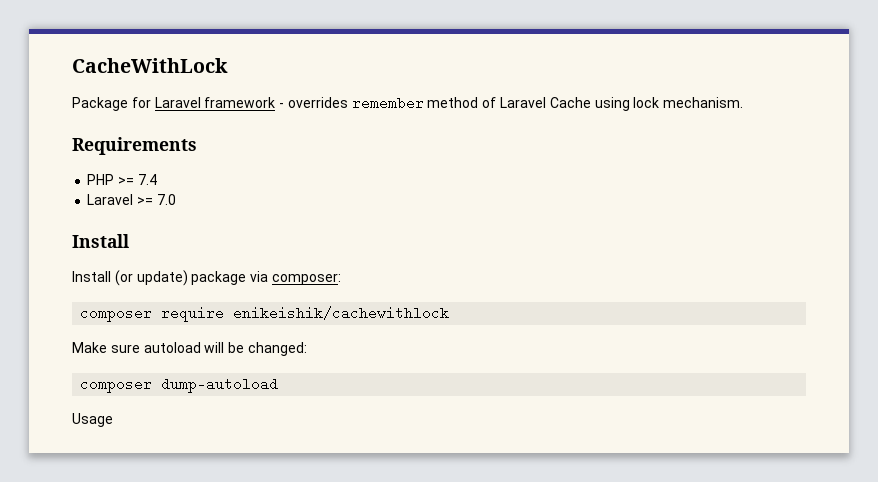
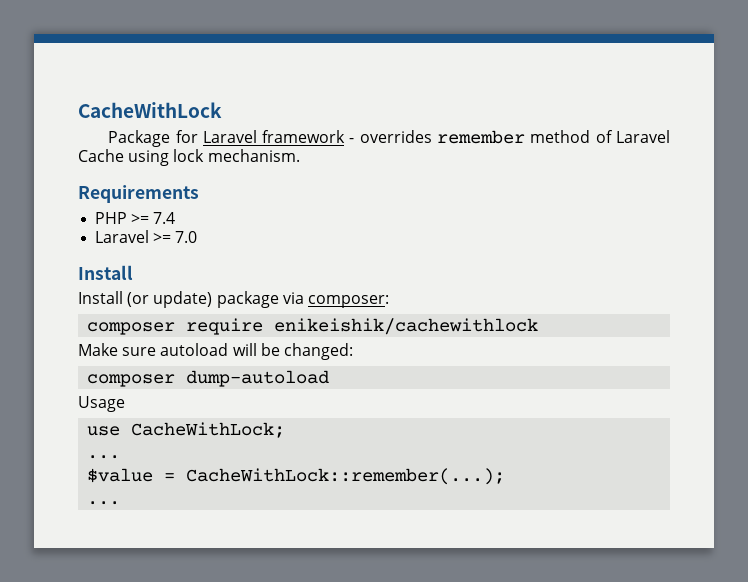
+ use CacheWithLock;
+ ...
+ $value = CacheWithLock::remember(...);
+ ...

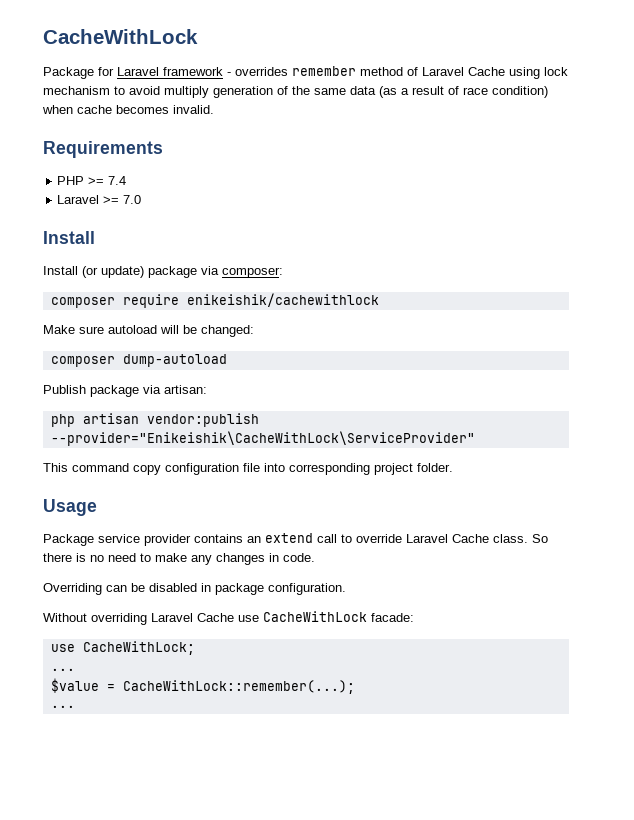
- Package for Laravel framework - overrides remember method of Laravel Cache using lock mechanism.
+ Package for Laravel framework - overrides remember method of Laravel Cache using lock mechanism to avoid multiply generation of the same data (as a result of race condition) when cache becomes invalid.
+ Publish package via artisan:
+ php artisan vendor:publish --provider="Enikeishik\CacheWithLock\ServiceProvider"
+ This command copy configuration file into corresponding project folder.
  Usage
+ Package service provider contains an extend call to override Laravel Cache class. So there is no need to make any changes in code.
+ Overriding can be disabled in package configuration.
+ Without overriding Laravel Cache use CacheWithLock facade:

